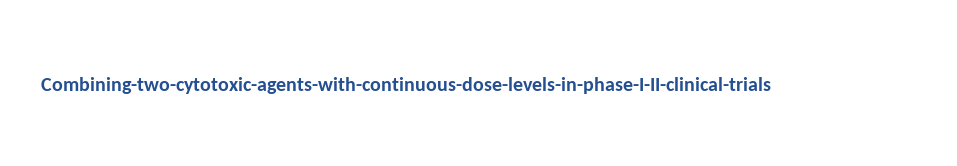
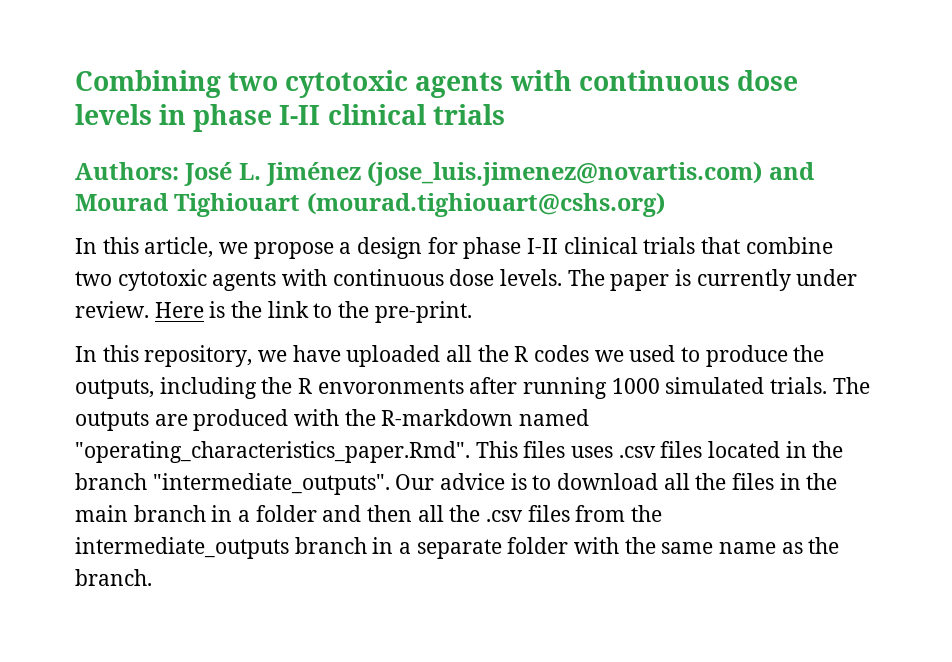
- Combining-two-cytotoxic-agents-with-continuous-dose-levels-in-phase-I-II-clinical-trials
+ Combining two cytotoxic agents with continuous dose levels in phase I-II clinical trials
+ Authors: José L. Jiménez (jose_luis.jimenez@novartis.com) and Mourad Tighiouart (mourad.tighiouart@cshs.org)
+ In this article, we propose a design for phase I-II clinical trials that combine two cytotoxic agents with continuous dose levels. The paper is currently under review. Here is the link to the pre-print.
+ In this repository, we have uploaded all the R codes we used to produce the outputs, including the R envoronments after running 1000 simulated trials. The outputs are produced with the R-markdown named "operating_characteristics_paper.Rmd". This files uses .csv files located in the branch "intermediate_outputs". Our advice is to download all the files in the main branch in a folder and then all the .csv files from the intermediate_outputs branch in a separate folder with the same name as the branch.

